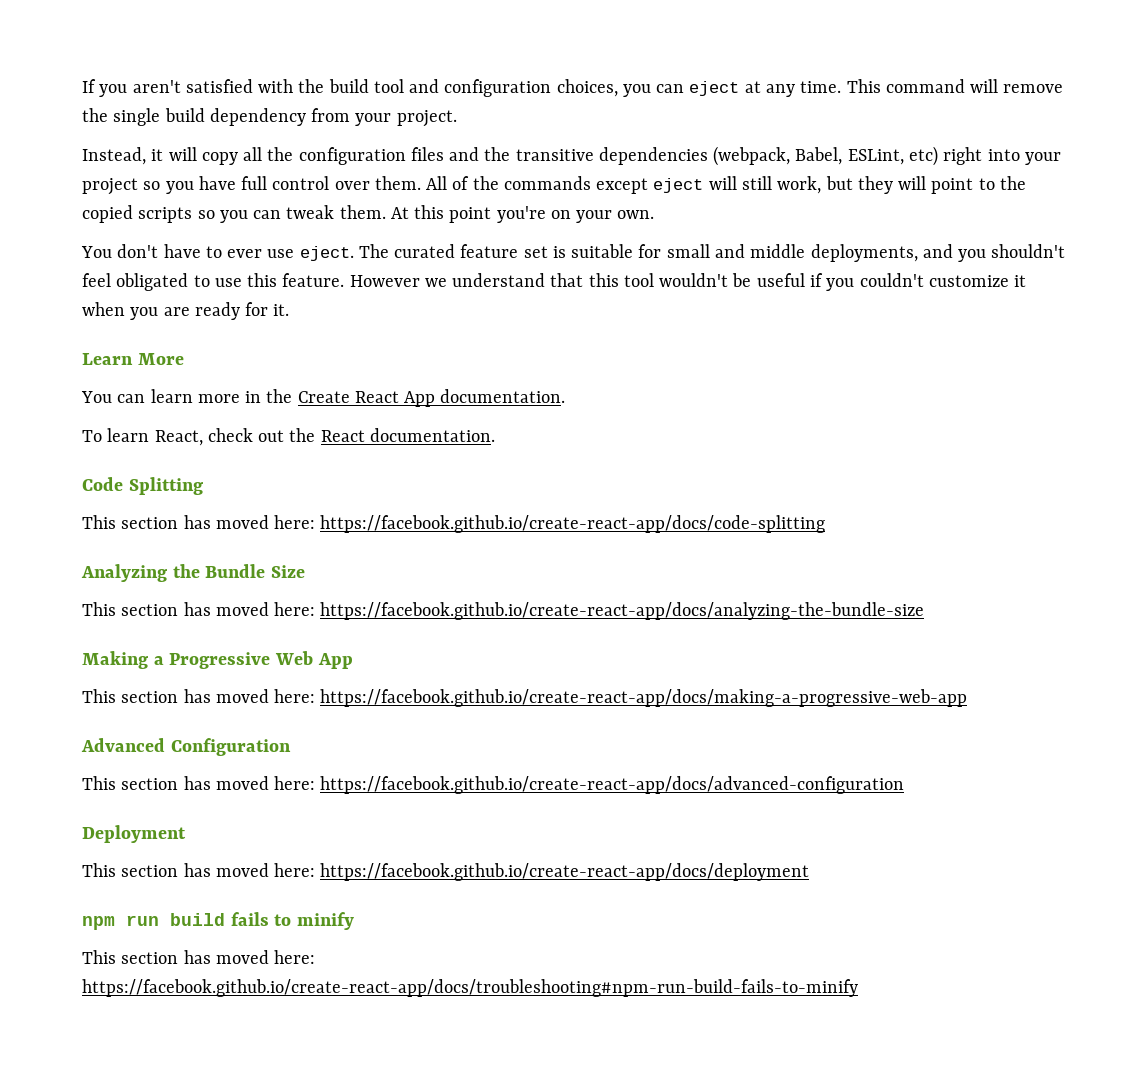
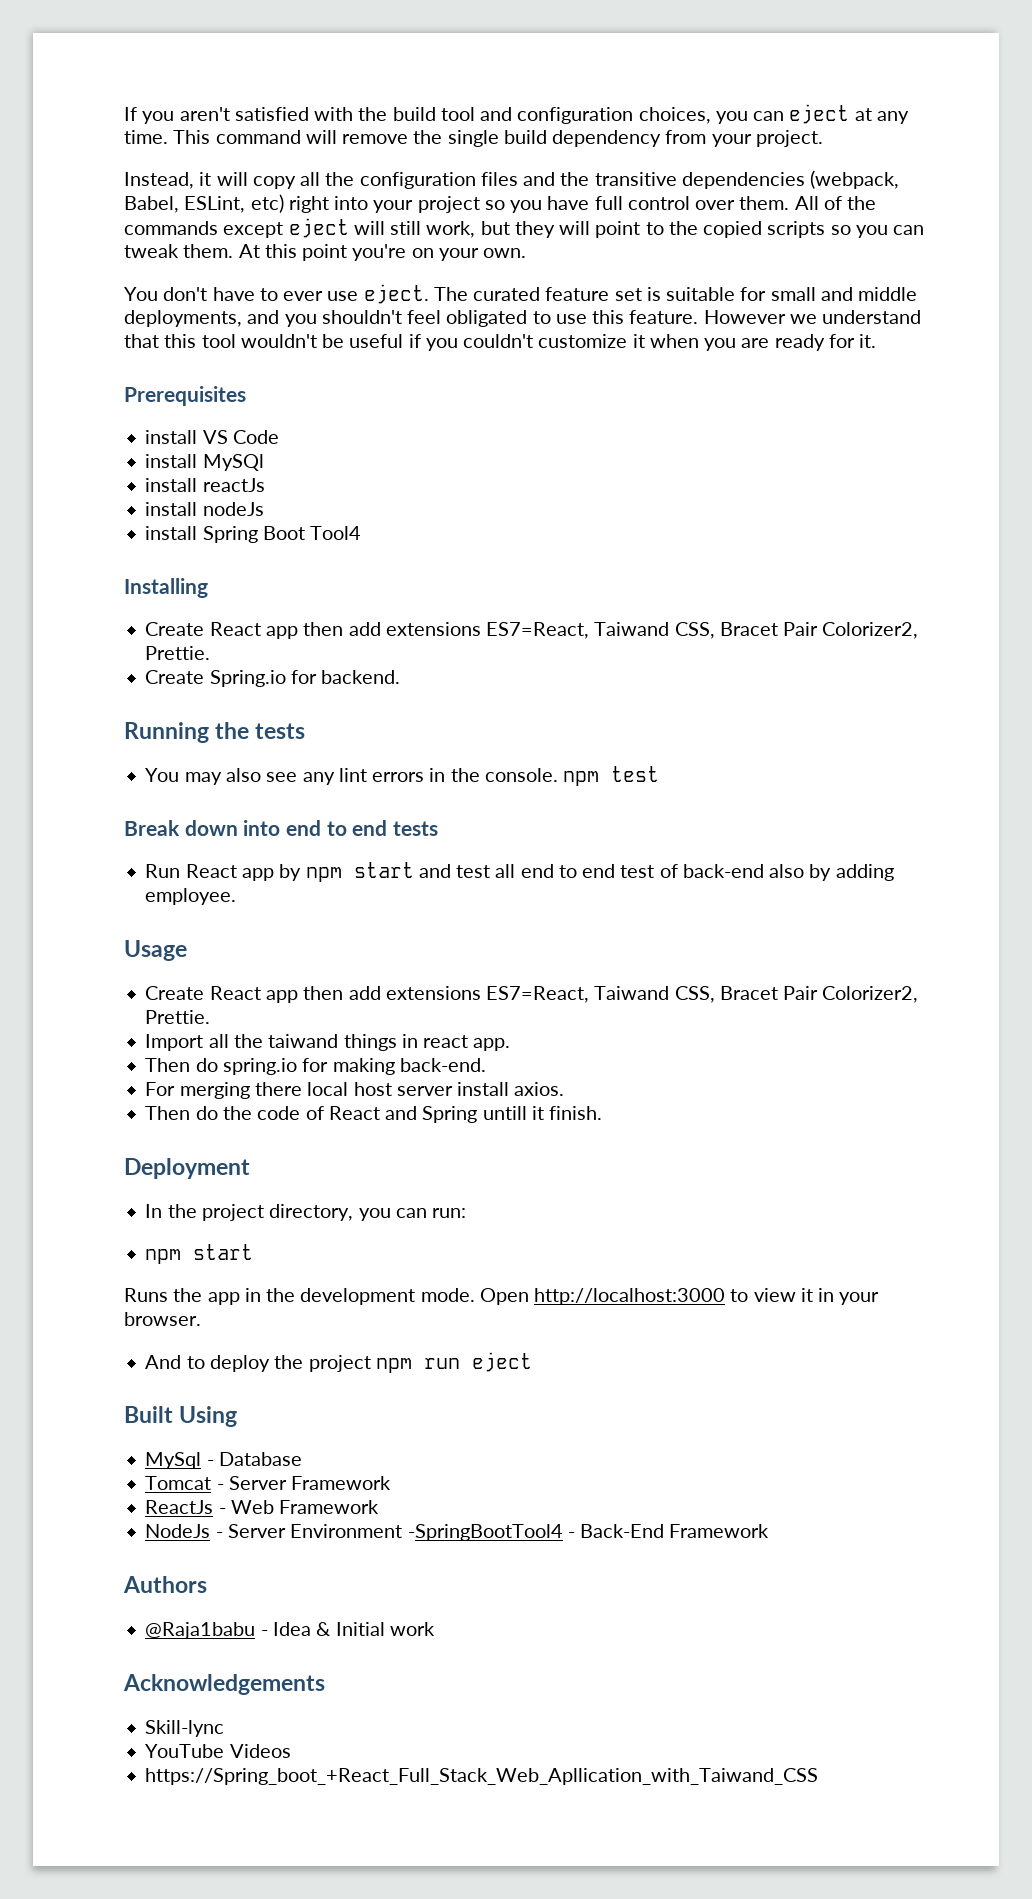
- Learn More
- You can learn more in the Create React App documentation.
- To learn React, check out the React documentation.
- Code Splitting
- This section has moved here: https://facebook.github.io/create-react-app/docs/code-splitting
- Analyzing the Bundle Size
- This section has moved here: https://facebook.github.io/create-react-app/docs/analyzing-the-bundle-size
- Making a Progressive Web App
- This section has moved here: https://facebook.github.io/create-react-app/docs/making-a-progressive-web-app
- Advanced Configuration
- This section has moved here: https://facebook.github.io/create-react-app/docs/advanced-configuration
+ Prerequisites
+ install VS Code
+ install MySQl
+ install reactJs
+ install nodeJs
+ install Spring Boot Tool4
+ Installing
+ Create React app then add extensions ES7=React, Taiwand CSS, Bracet Pair Colorizer2, Prettie.
+ Create Spring.io for backend.
+ Running the tests
+ You may also see any lint errors in the console. npm test
+ Break down into end to end tests
+ Run React app by npm start and test all end to end test of back-end also by adding employee.
+ Usage
+ Create React app then add extensions ES7=React, Taiwand CSS, Bracet Pair Colorizer2, Prettie.
+ Import all the taiwand things in react app.
+ Then do spring.io for making back-end.
+ For merging there local host server install axios.
+ Then do the code of React and Spring untill it finish.
  Deployment
- This section has moved here: https://facebook.github.io/create-react-app/docs/deployment
- npm run build fails to minify
- This section has moved here: https://facebook.github.io/create-react-app/docs/troubleshooting#npm-run-build-fails-to-minify
+ In the project directory, you can run:
+ npm start
+ Runs the app in the development mode. Open http://localhost:3000 to view it in your browser.
+ And to deploy the project npm run eject
+ Built Using
+ MySql - Database
+ Tomcat - Server Framework
+ ReactJs - Web Framework
+ NodeJs - Server Environment -SpringBootTool4 - Back-End Framework
+ Authors
+ @Raja1babu - Idea & Initial work
+ Acknowledgements
+ Skill-lync
+ YouTube Videos
+ https://Spring_boot_+React_Full_Stack_Web_Apllication_with_Taiwand_CSS

